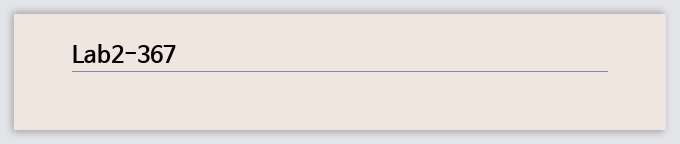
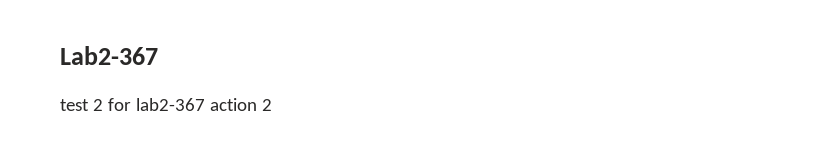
+ test 2 for lab2-367 action 2

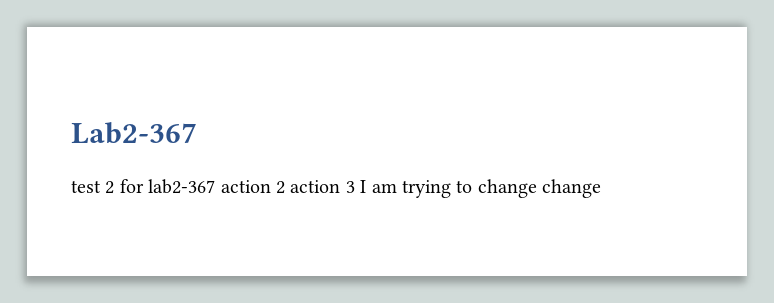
- test 2 for lab2-367 action 2
+ test 2 for lab2-367 action 2 action 3 I am trying to change change

